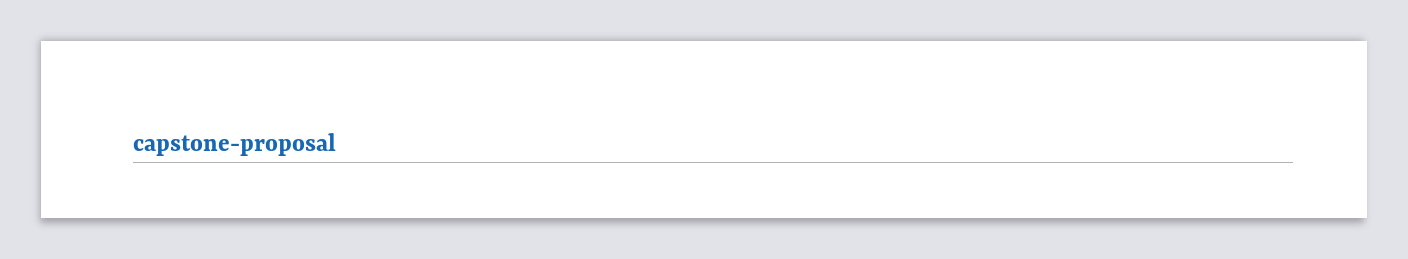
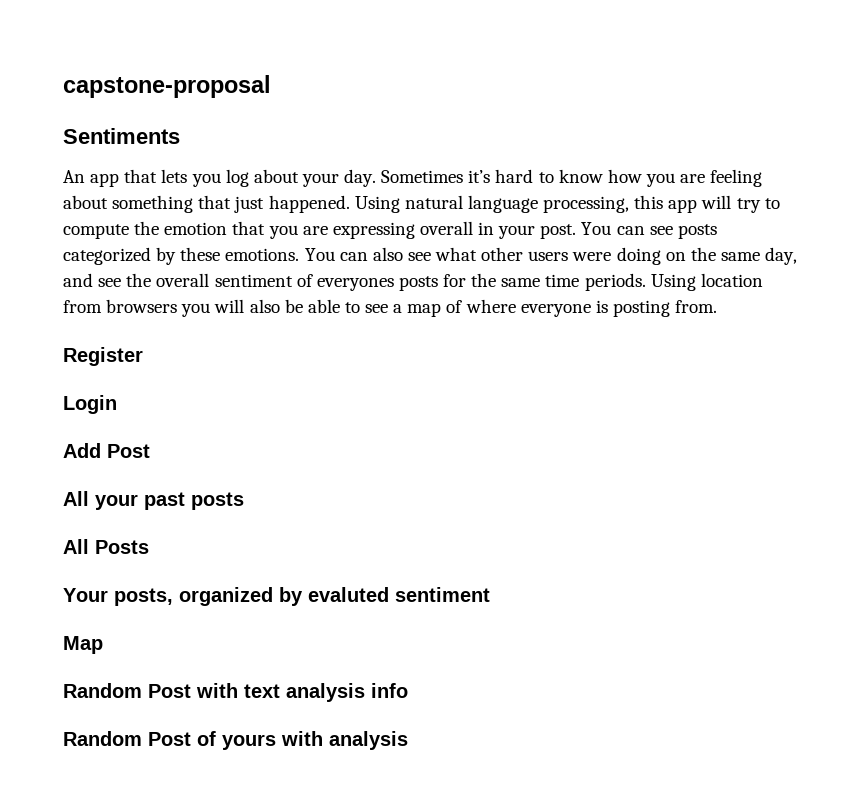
+ Sentiments
+ An app that lets you log about your day. Sometimes it’s hard to know how you are feeling about something that just happened. Using natural language processing, this app will try to compute the emotion that you are expressing overall in your post. You can see posts categorized by these emotions. You can also see what other users were doing on the same day, and see the overall sentiment of everyones posts for the same time periods. Using location from browsers you will also be able to see a map of where everyone is posting from.
+ Register
+ Login
+ Add Post
+ All your past posts
+ All Posts
+ Your posts, organized by evaluted sentiment
+ Map
+ Random Post with text analysis info
+ Random Post of yours with analysis

